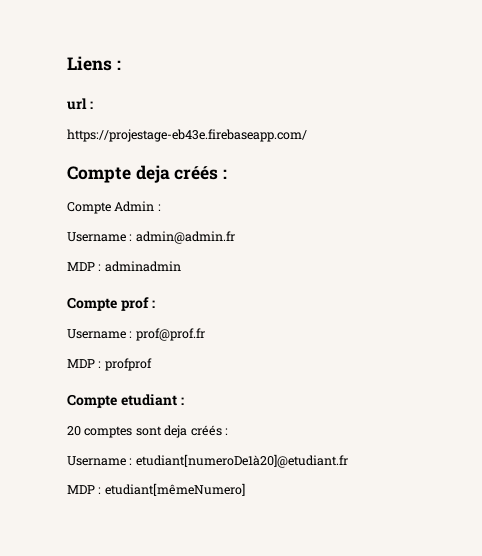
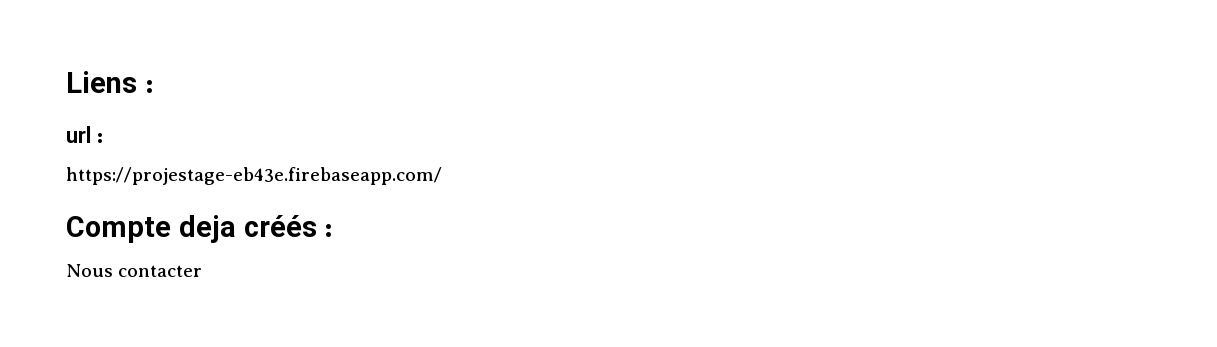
- Compte Admin :
- Username : admin@admin.fr
- MDP : adminadmin
- Compte prof :
- Username : prof@prof.fr
- MDP : profprof
- Compte etudiant :
- 20 comptes sont deja créés :
- Username : etudiant[numeroDe1à20]@etudiant.fr
- MDP : etudiant[mêmeNumero]
+ Nous contacter

